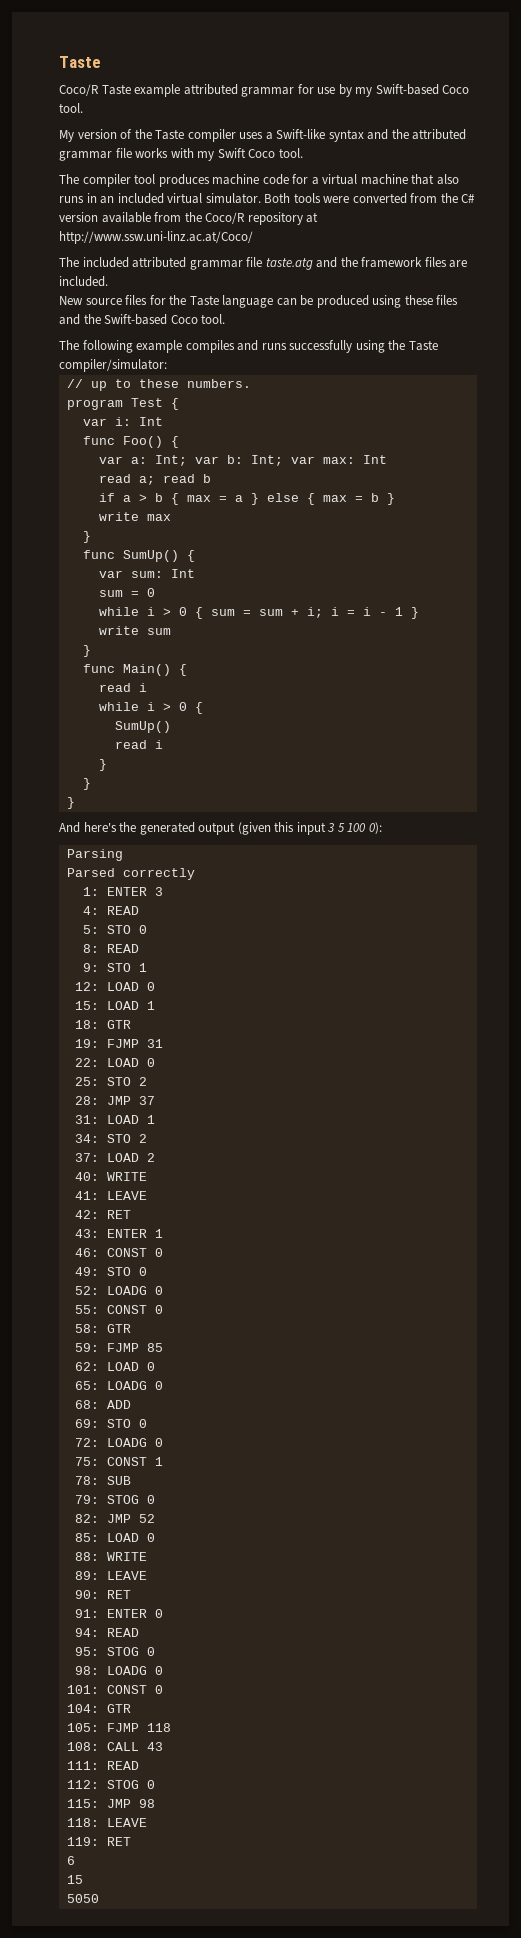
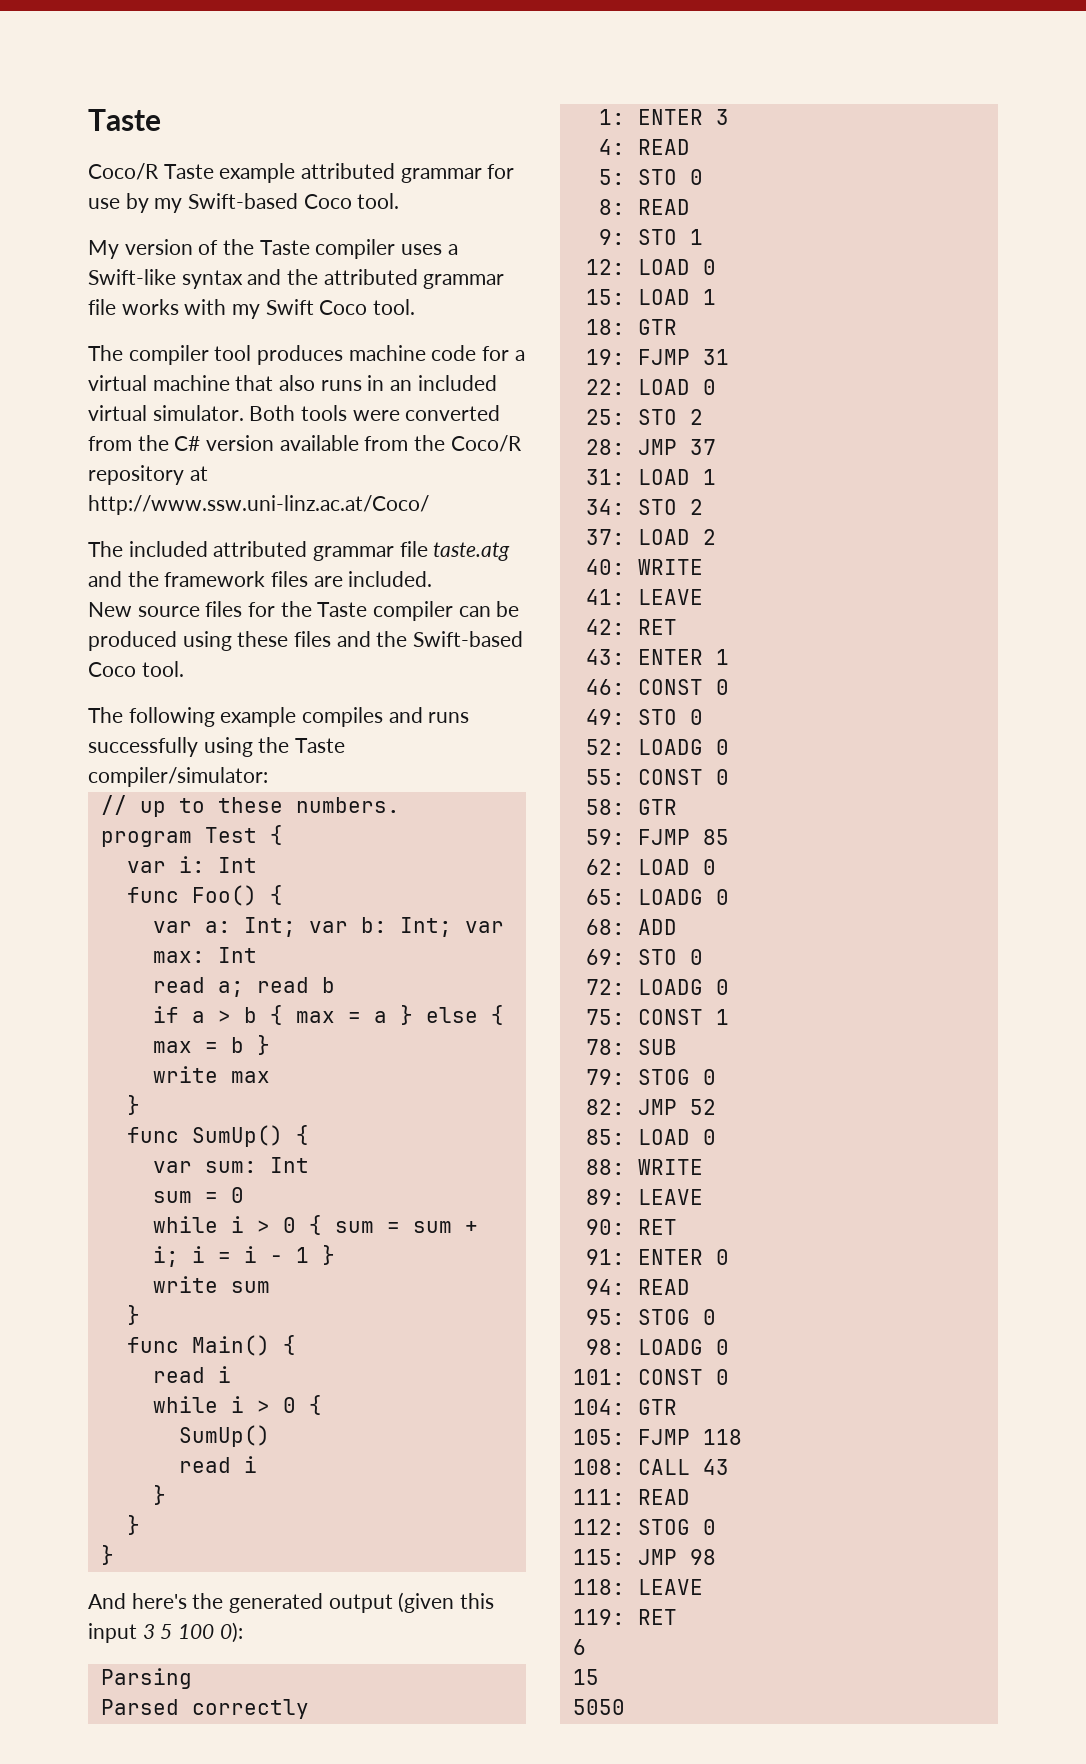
- New source files for the Taste language can be produced using these files and the Swift-based Coco tool.
+ New source files for the Taste compiler can be produced using these files and the Swift-based Coco tool.

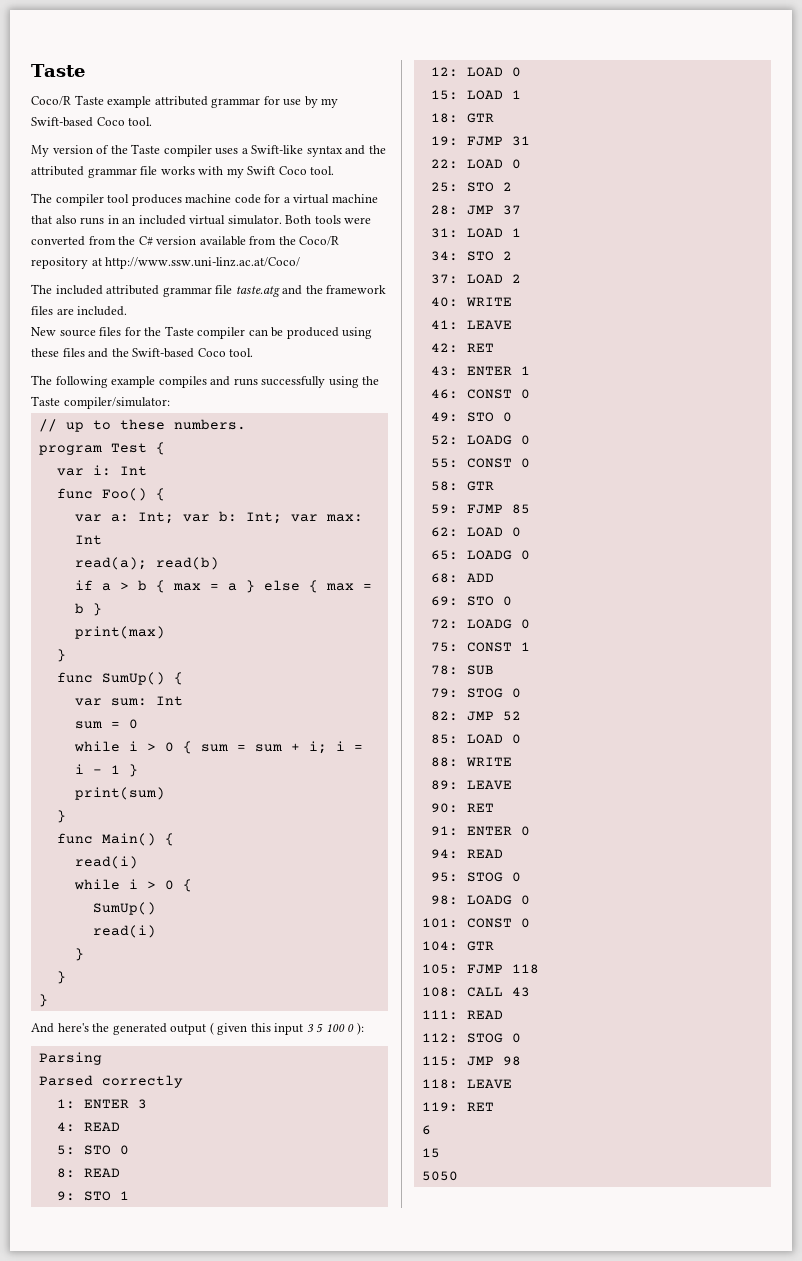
- read a; read b
+ read(a); read(b)
- write max
+ print(max)
- write sum
+ print(sum)
  func Main() {
- read i
+ read(i)
  while i > 0 {
  SumUp()
- read i
+ read(i)
- And here's the generated output (given this input 3 5 100 0):
+ And here's the generated output ( given this input 3 5 100 0 ):

